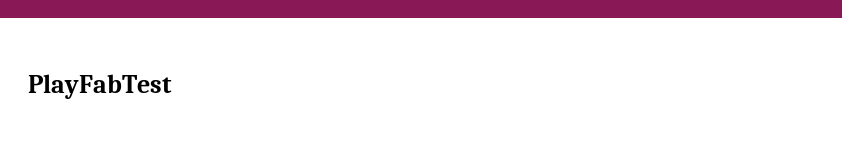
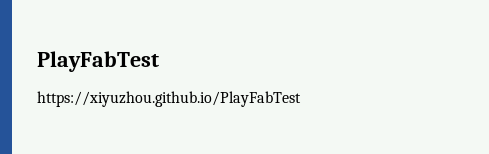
+ https://xiyuzhou.github.io/PlayFabTest

